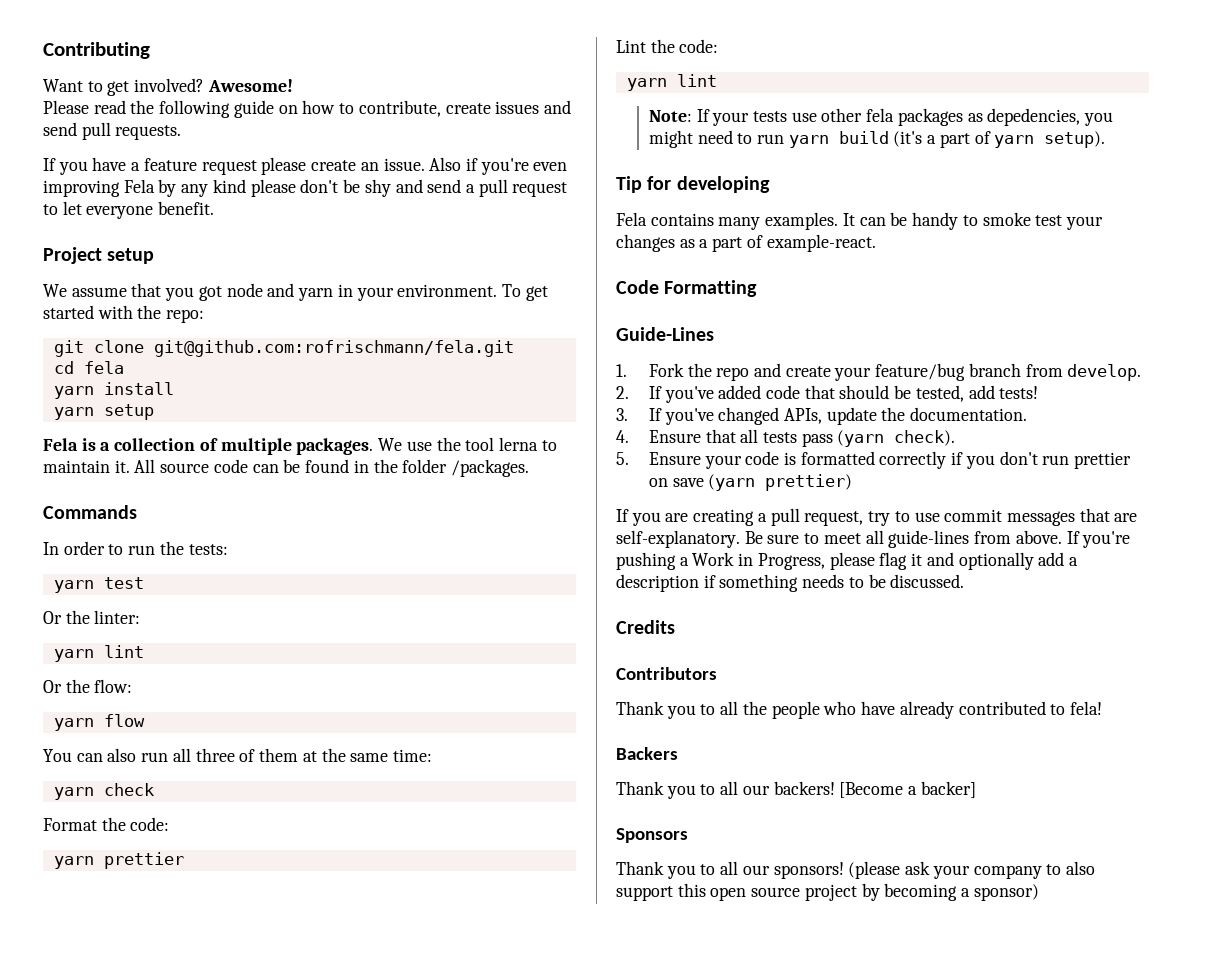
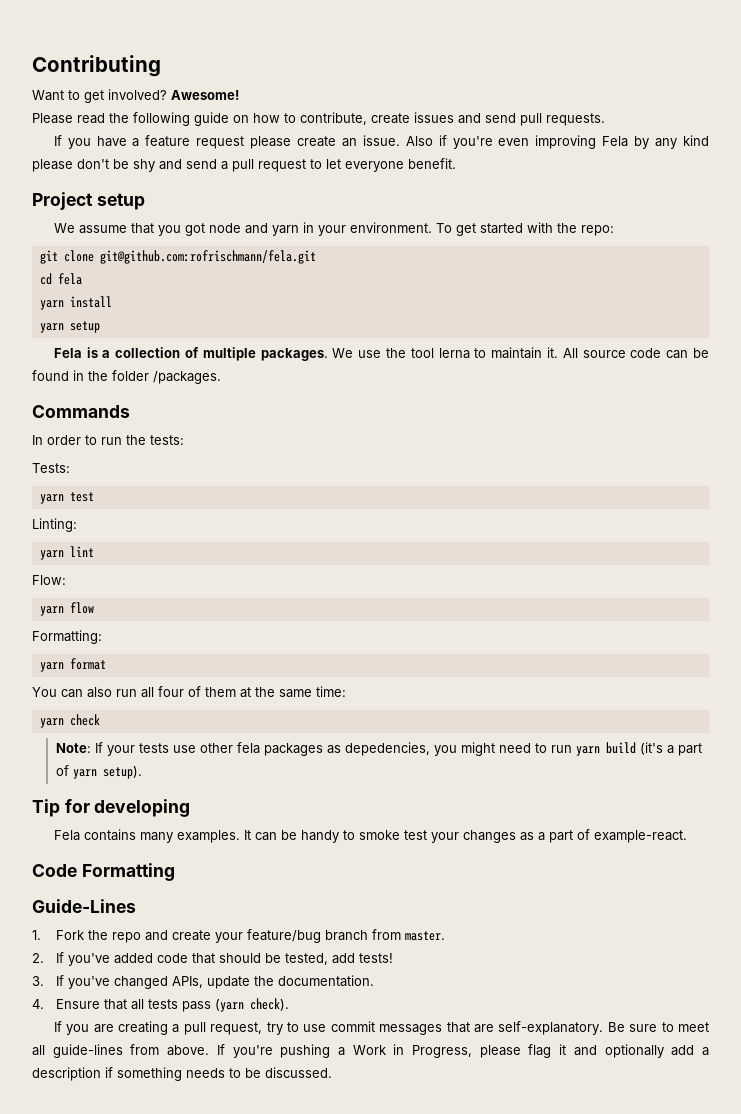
+ Tests:
- Or the linter:
+ Linting:
  yarn lint
- Or the flow:
+ Flow:
+ Formatting:
+ yarn format
- You can also run all three of them at the same time:
+ You can also run all four of them at the same time:
- Format the code:
- yarn prettier
- Lint the code:
- yarn lint
- 1. Fork the repo and create your feature/bug branch from develop.
+ 1. Fork the repo and create your feature/bug branch from master.
- 5. Ensure your code is formatted correctly if you don't run prettier on save (yarn prettier)
- Credits
- Contributors
- Thank you to all the people who have already contributed to fela!
- Backers
- Thank you to all our backers! [Become a backer]
- Sponsors
- Thank you to all our sponsors! (please ask your company to also support this open source project by becoming a sponsor)

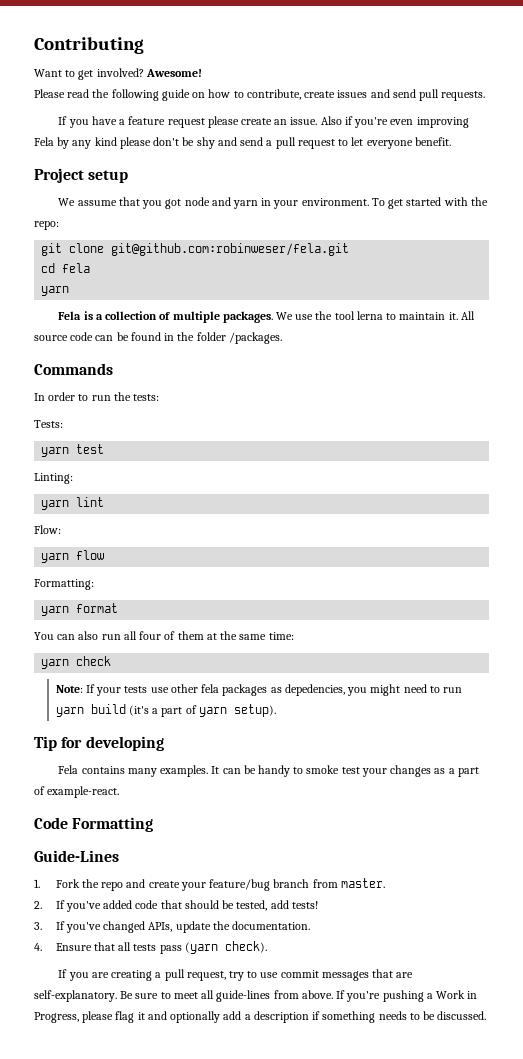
- git clone git@github.com:rofrischmann/fela.git
+ git clone git@github.com:robinweser/fela.git
  cd fela
- yarn install
- yarn setup
+ yarn

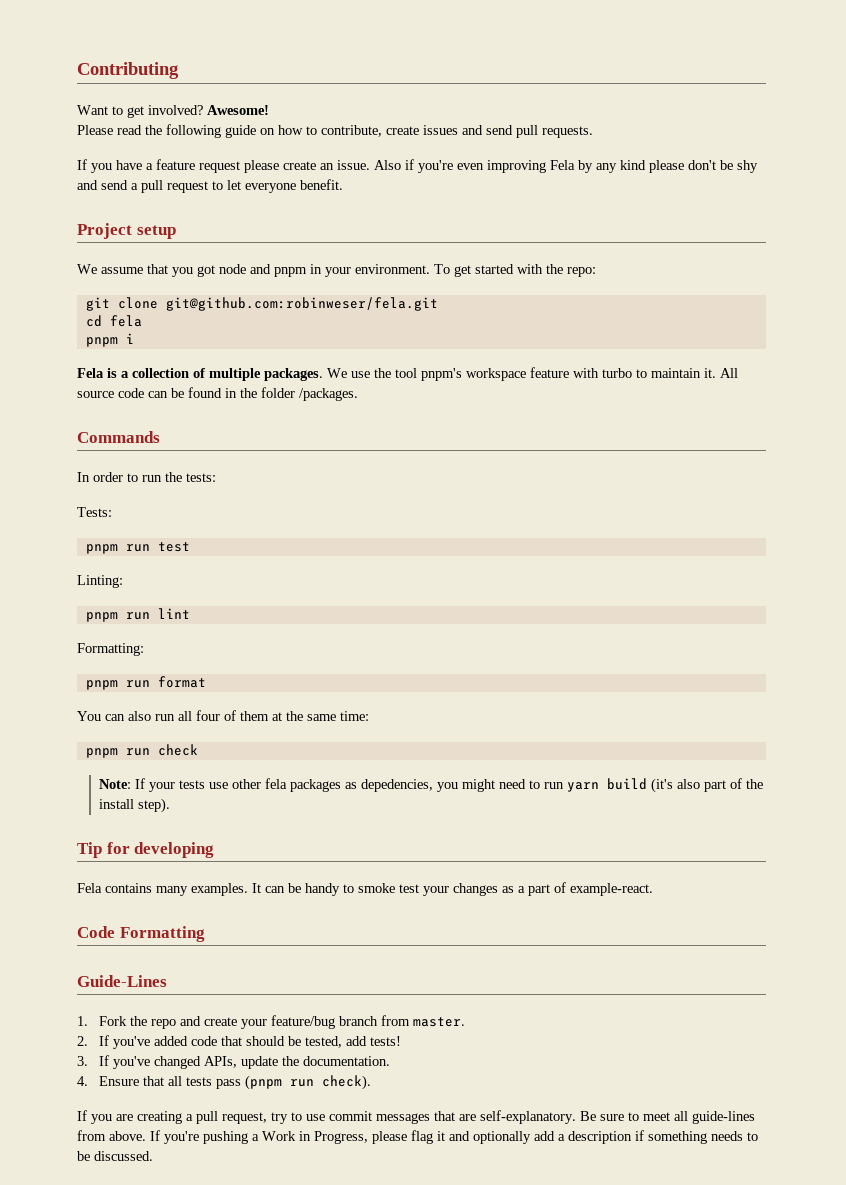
- We assume that you got node and yarn in your environment.
+ We assume that you got node and pnpm in your environment.
  cd fela
- yarn
+ pnpm i
- We use the tool lerna to maintain it.
+ We use the tool pnpm's workspace feature with turbo to maintain it.
- yarn test
+ pnpm run test
- yarn lint
+ pnpm run lint
- Flow:
- yarn flow
- yarn format
+ pnpm run format
- yarn check
+ pnpm run check
- Note: If your tests use other fela packages as depedencies, you might need to run yarn build (it's a part of yarn setup).
+ Note: If your tests use other fela packages as depedencies, you might need to run yarn build (it's also part of the install step).
- 4. Ensure that all tests pass (yarn check).
+ 4. Ensure that all tests pass (pnpm run check).

